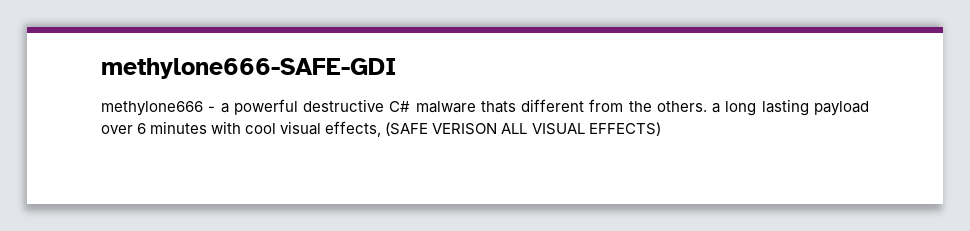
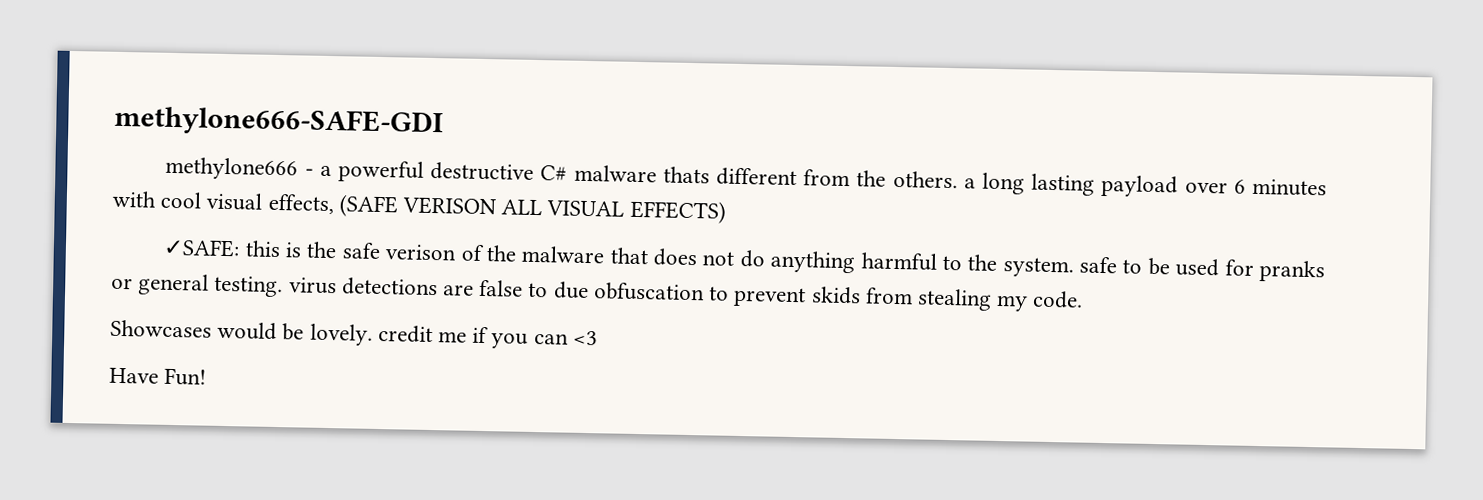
+ ✓SAFE: this is the safe verison of the malware that does not do anything harmful to the system. safe to be used for pranks or general testing. virus detections are false to due obfuscation to prevent skids from stealing my code.
+ Showcases would be lovely. credit me if you can <3
+ Have Fun!

